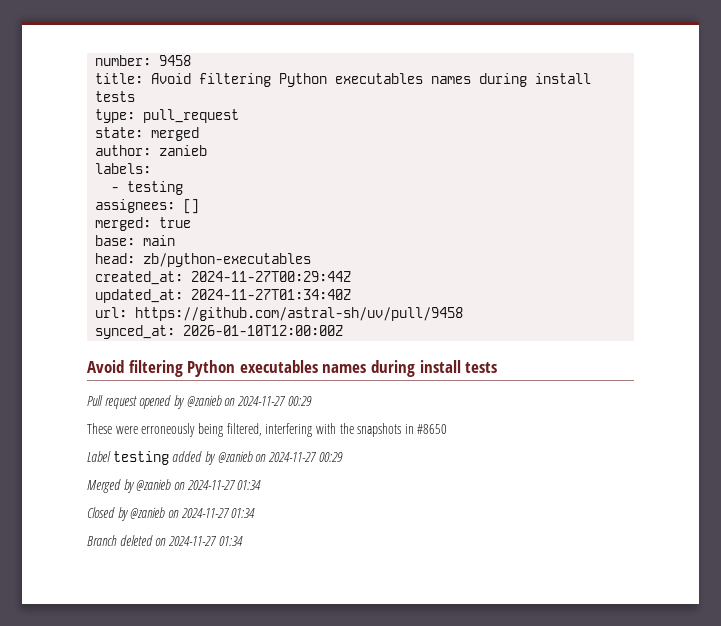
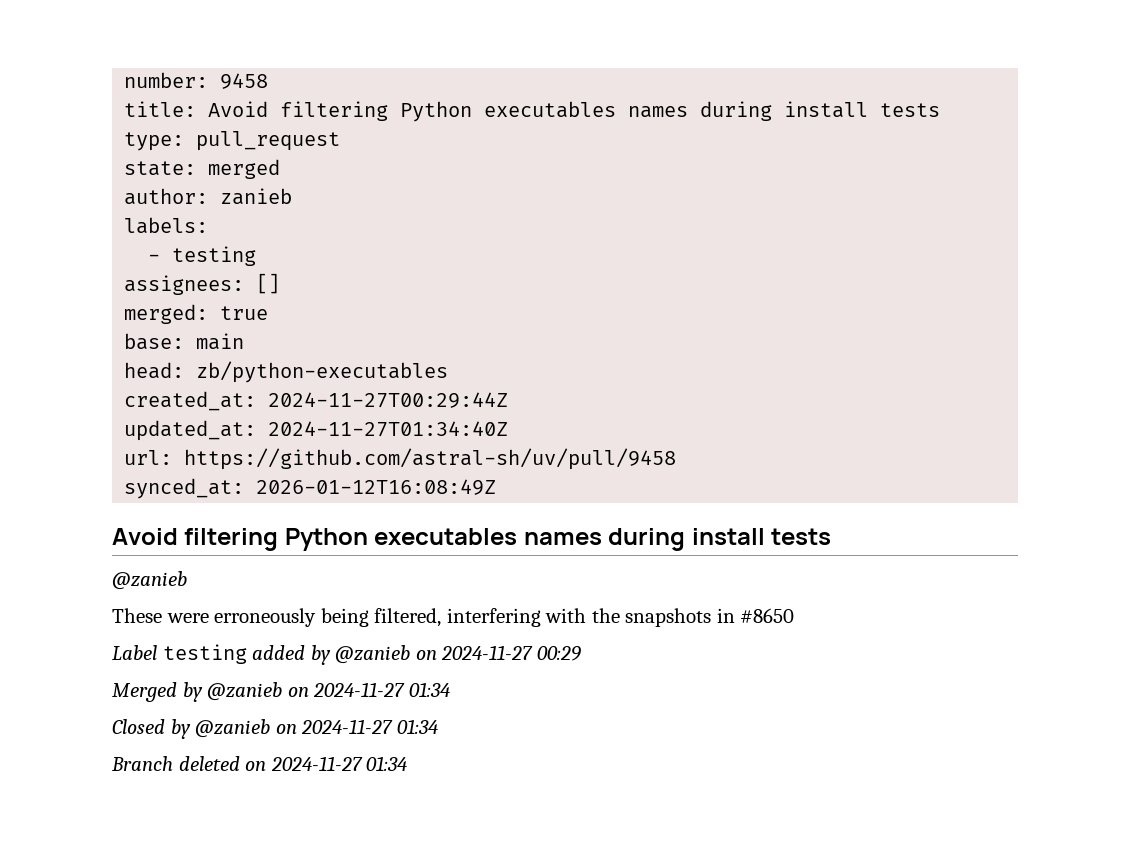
- synced_at: 2026-01-10T12:00:00Z
+ synced_at: 2026-01-12T16:08:49Z
  Avoid filtering Python executables names during install tests
- Pull request opened by @zanieb on 2024-11-27 00:29
+ @zanieb

